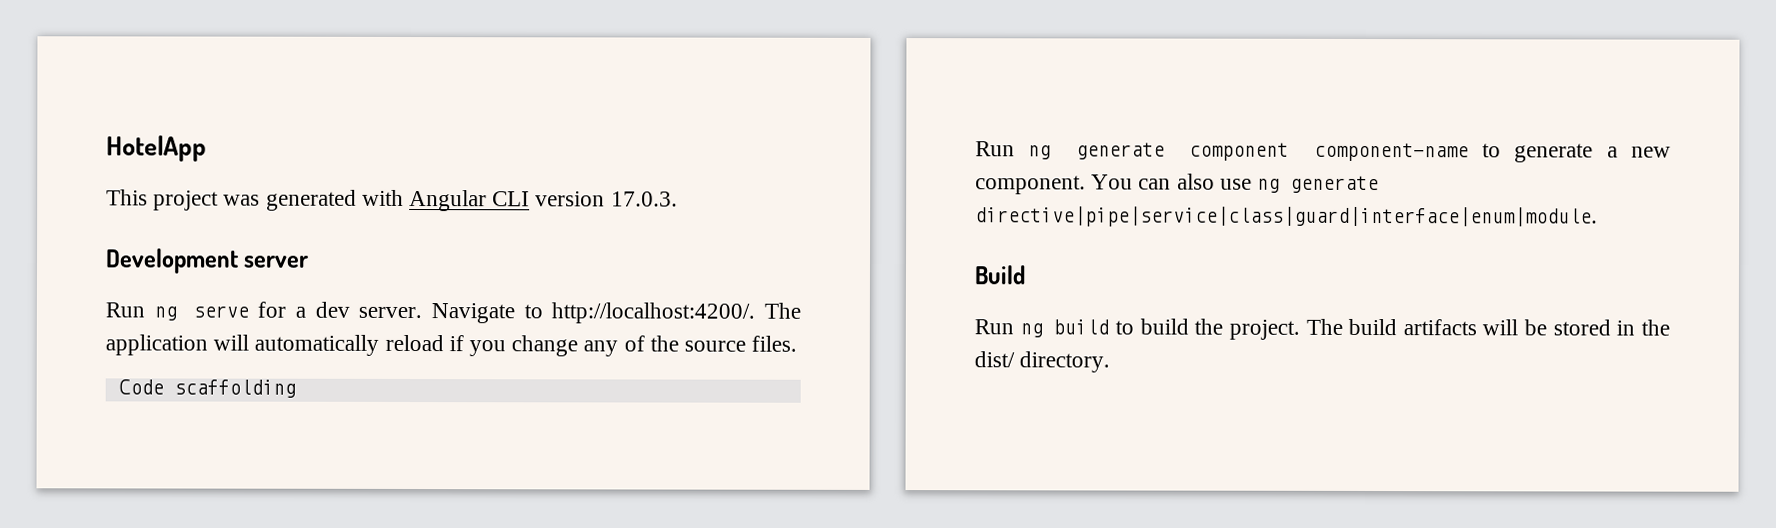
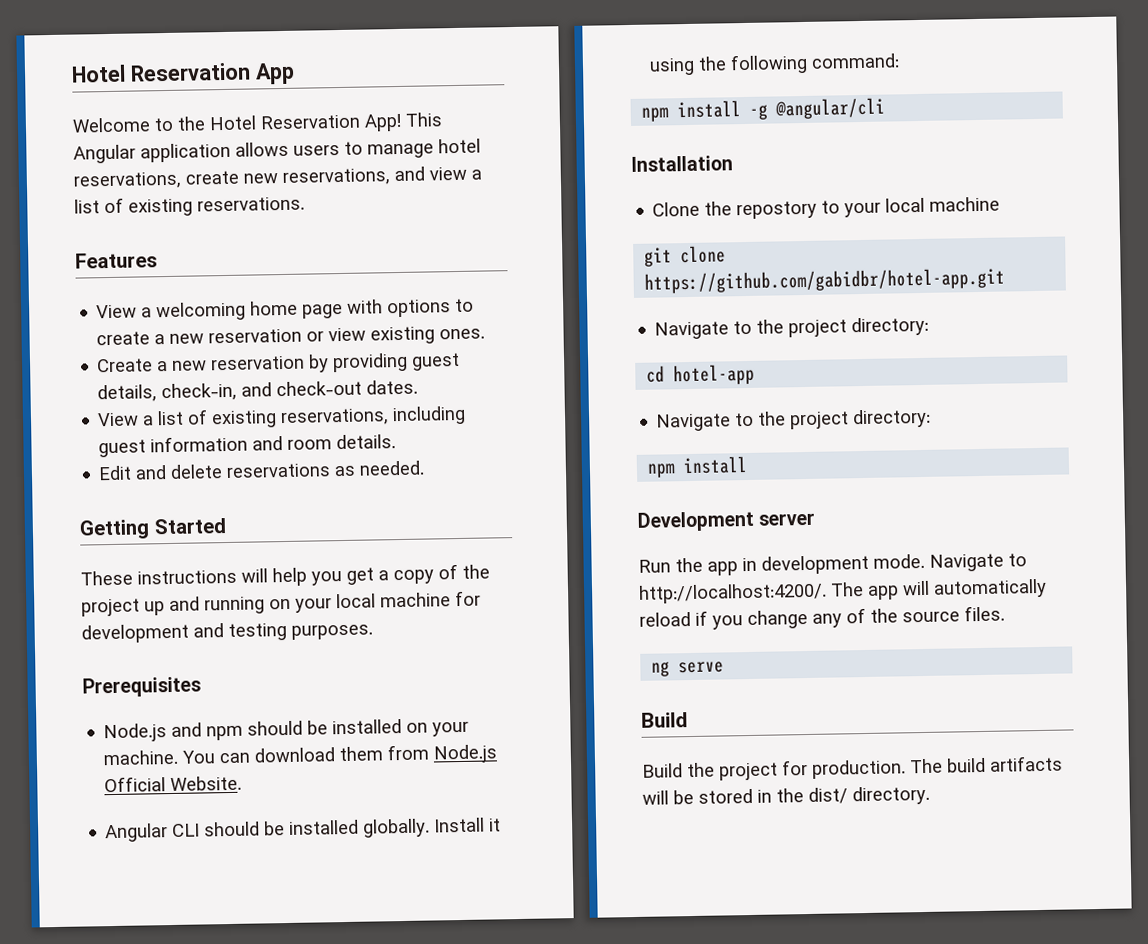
- HotelApp
- This project was generated with Angular CLI version 17.0.3.
+ Hotel Reservation App
+ Welcome to the Hotel Reservation App! This Angular application allows users to manage hotel reservations, create new reservations, and view a list of existing reservations.
+ Features
+ View a welcoming home page with options to create a new reservation or view existing ones.
+ Create a new reservation by providing guest details, check-in, and check-out dates.
+ View a list of existing reservations, including guest information and room details.
+ Edit and delete reservations as needed.
+ Getting Started
+ These instructions will help you get a copy of the project up and running on your local machine for development and testing purposes.
+ Prerequisites
+ Node.js and npm should be installed on your machine. You can download them from Node.js Official Website.
+ Angular CLI should be installed globally. Install it using the following command:
+ npm install -g @angular/cli
+ Installation
+ Clone the repostory to your local machine
+ git clone https://github.com/gabidbr/hotel-app.git
+ Navigate to the project directory:
+ cd hotel-app
+ Navigate to the project directory:
+ npm install
  Development server
- Run ng serve for a dev server.
+ Run the app in development mode.
- The application will automatically reload if you change any of the source files.
+ The app will automatically reload if you change any of the source files.
- Code scaffolding
- Run ng generate component component-name to generate a new component. You can also use ng generate directive|pipe|service|class|guard|interface|enum|module.
+ ng serve
  Build
- Run ng build to build the project.
+ Build the project for production.

